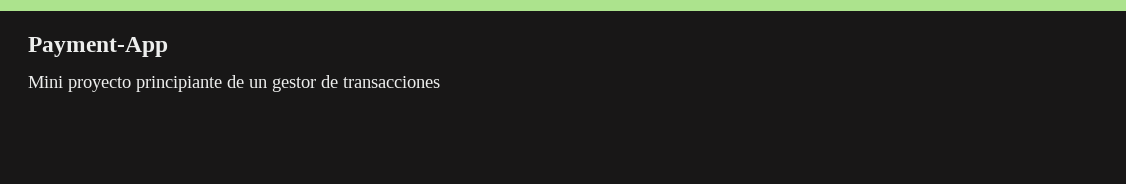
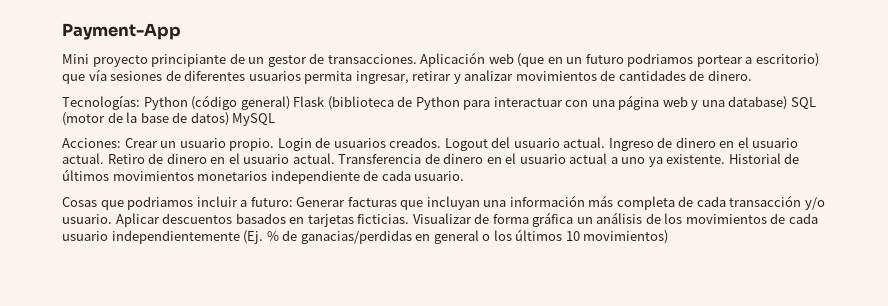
- Mini proyecto principiante de un gestor de transacciones
+ Mini proyecto principiante de un gestor de transacciones. Aplicación web (que en un futuro podriamos portear a escritorio) que vía sesiones de diferentes usuarios permita ingresar, retirar y analizar movimientos de cantidades de dinero.
+ Tecnologías: Python (código general) Flask (biblioteca de Python para interactuar con una página web y una database) SQL (motor de la base de datos) MySQL
+ Acciones: Crear un usuario propio. Login de usuarios creados. Logout del usuario actual. Ingreso de dinero en el usuario actual. Retiro de dinero en el usuario actual. Transferencia de dinero en el usuario actual a uno ya existente. Historial de últimos movimientos monetarios independiente de cada usuario.
+ Cosas que podriamos incluir a futuro: Generar facturas que incluyan una información más completa de cada transacción y/o usuario. Aplicar descuentos basados en tarjetas ficticias. Visualizar de forma gráfica un análisis de los movimientos de cada usuario independientemente (Ej. % de ganacias/perdidas en general o los últimos 10 movimientos)

